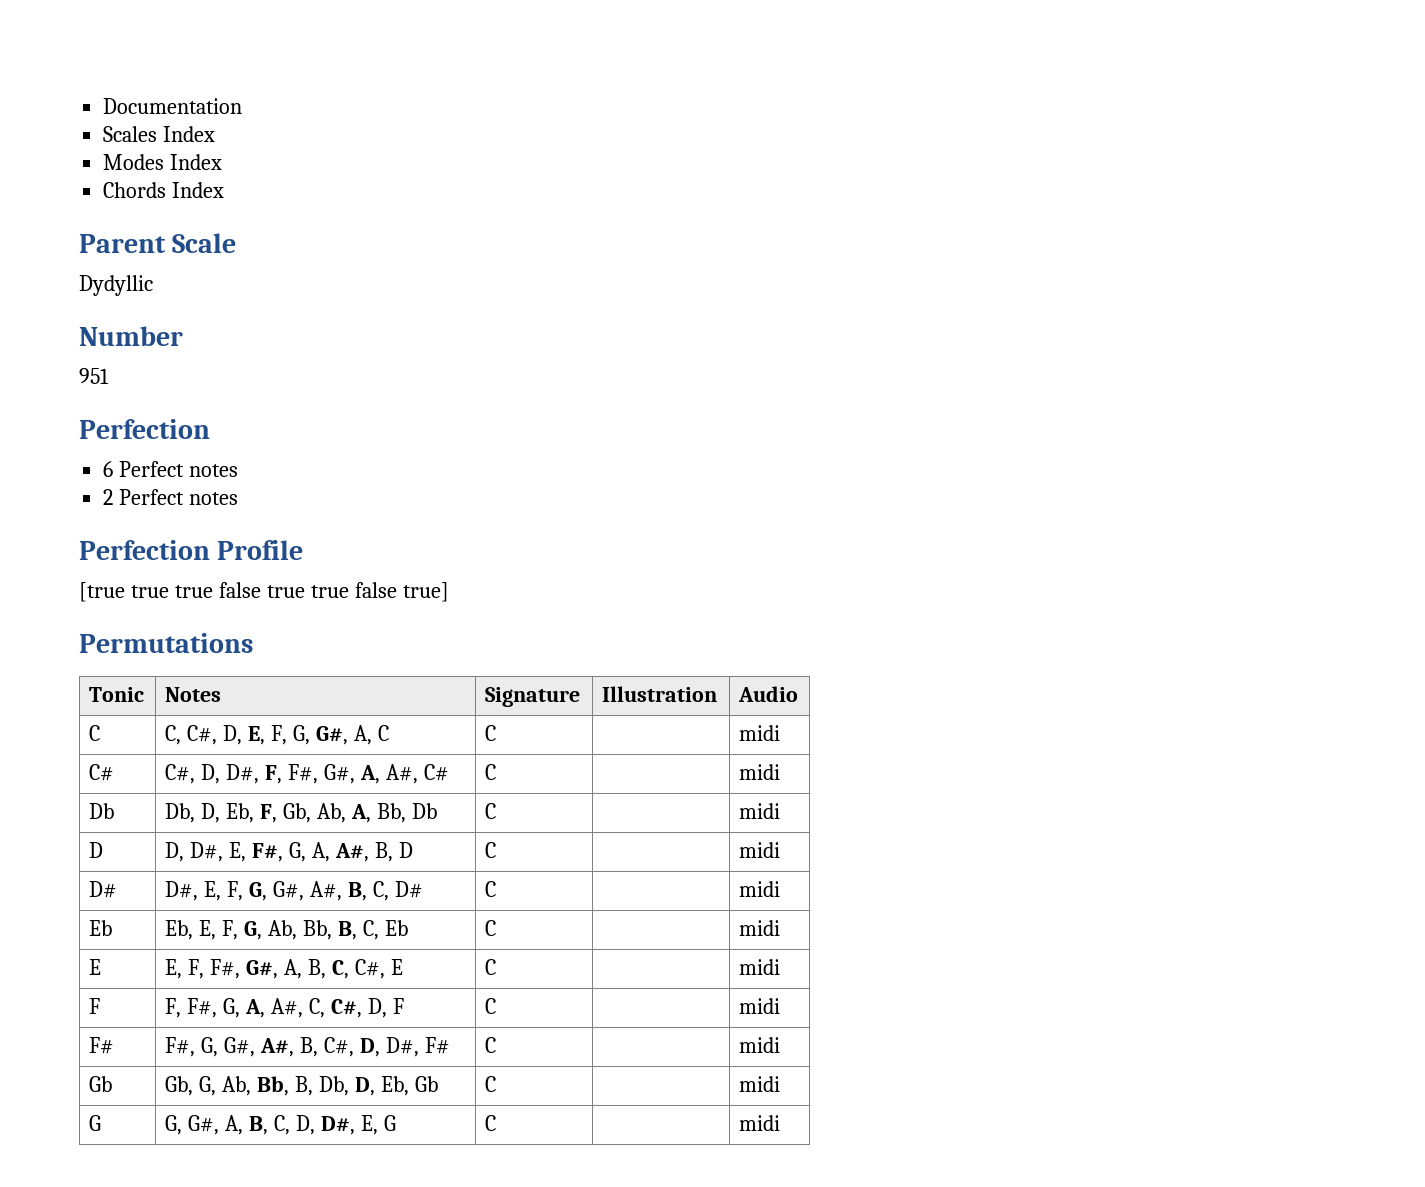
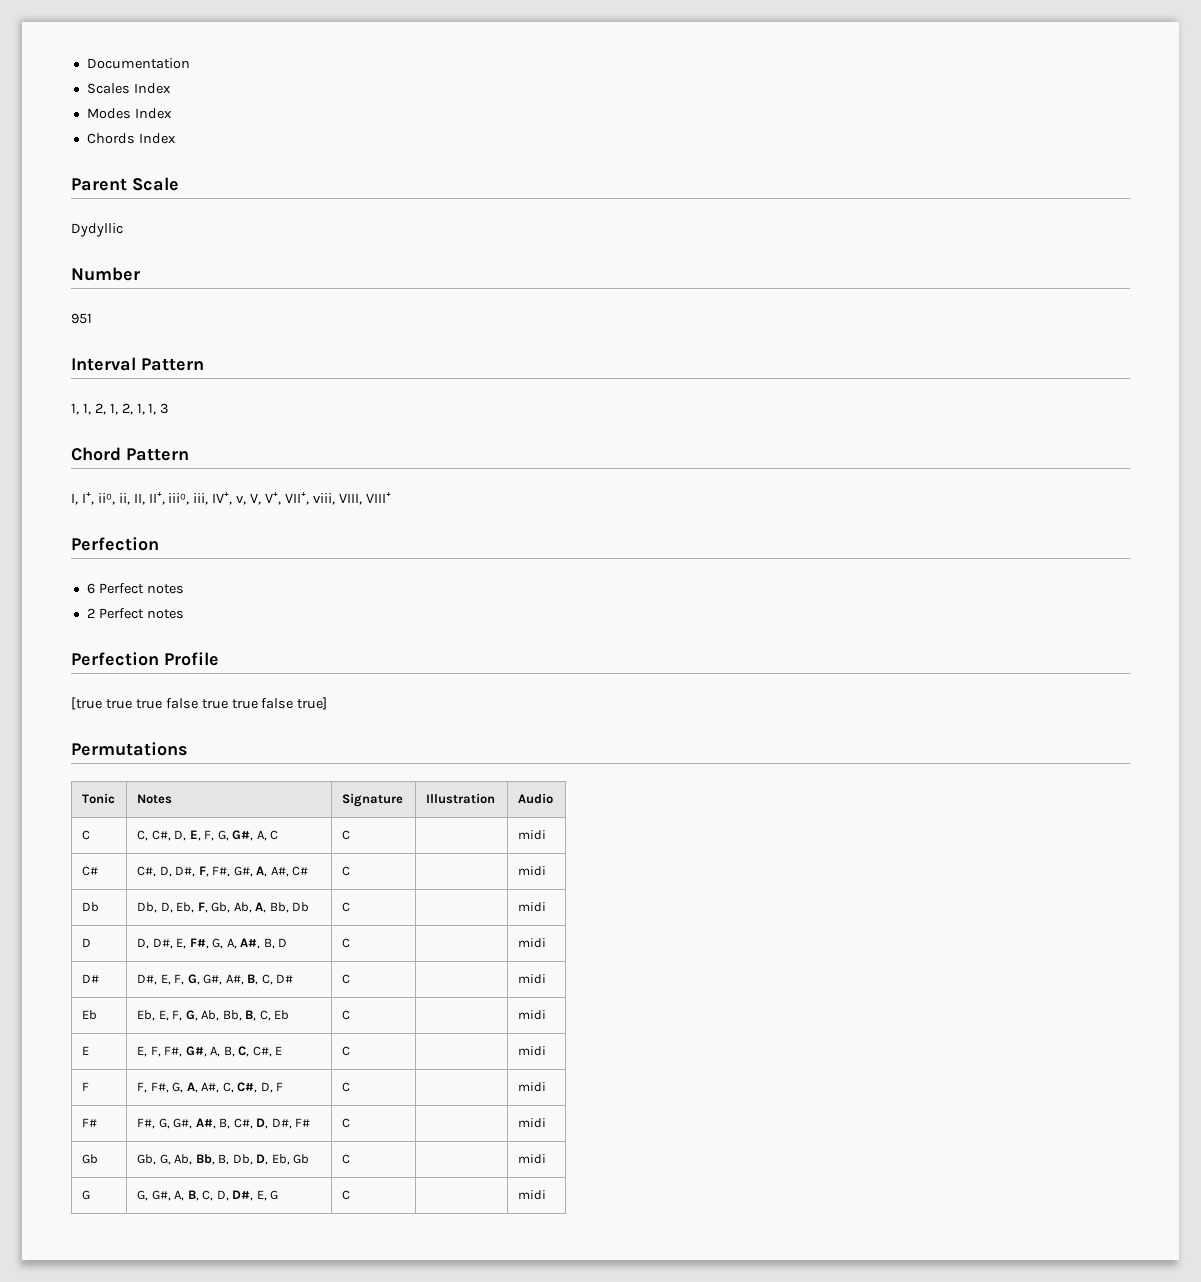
+ Interval Pattern
+ 1, 1, 2, 1, 2, 1, 1, 3
+ Chord Pattern
+ I, I⁺, ii⁰, ii, II, II⁺, iii⁰, iii, IV⁺, v, V, V⁺, VII⁺, viii, VIII, VIII⁺

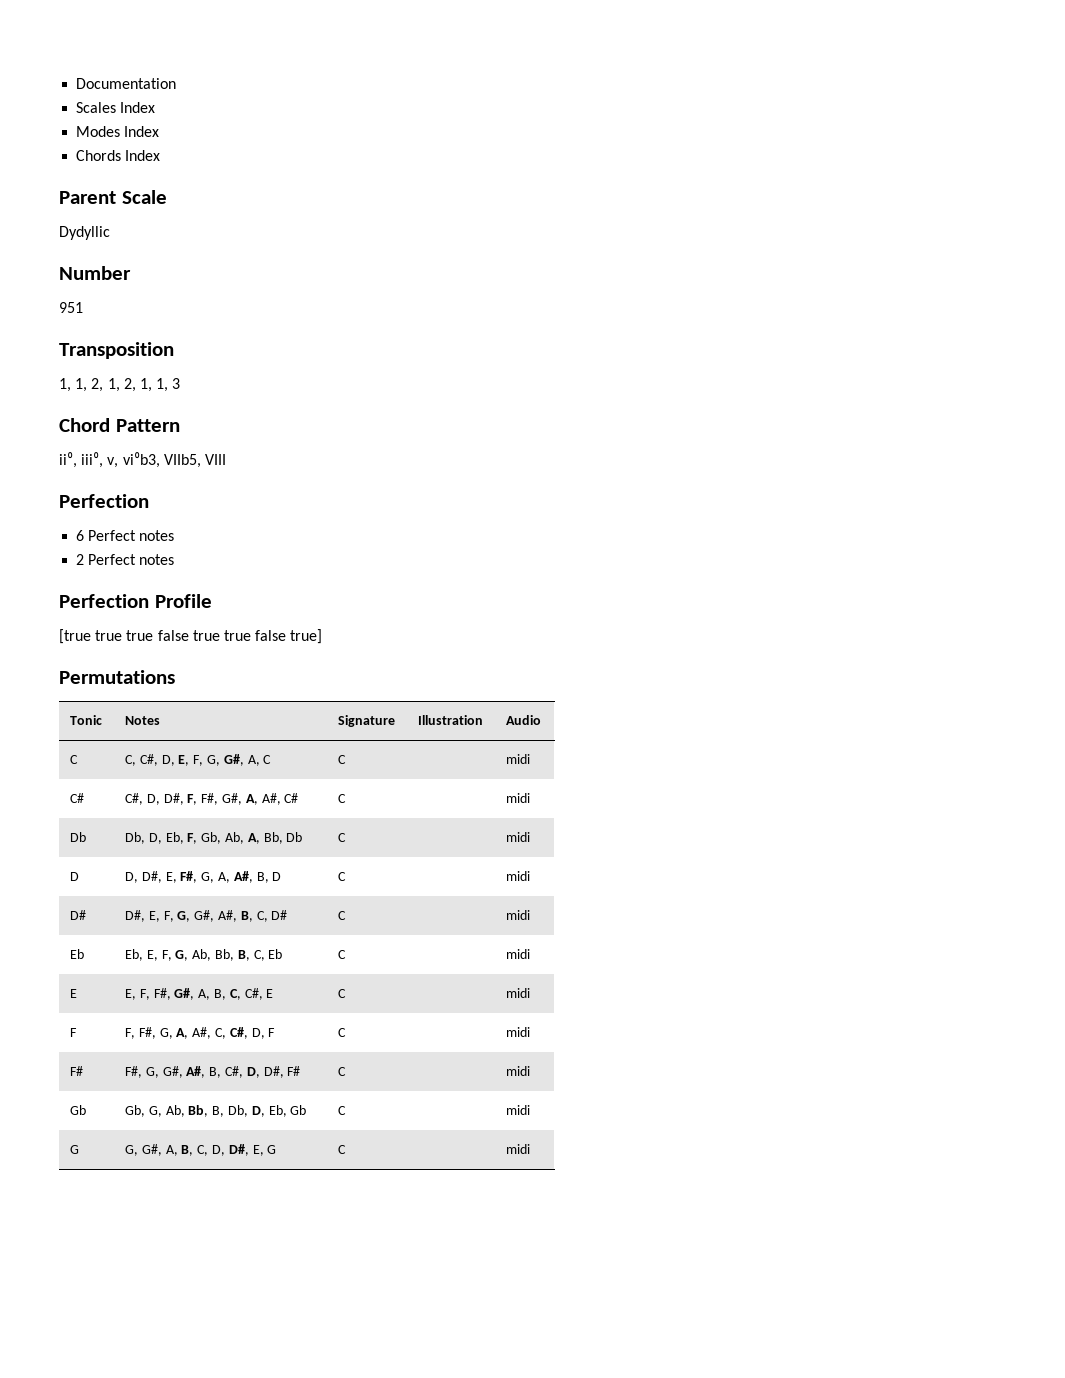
- Interval Pattern
+ Transposition
- I, I⁺, ii⁰, ii, II, II⁺, iii⁰, iii, IV⁺, v, V, V⁺, VII⁺, viii, VIII, VIII⁺
+ ii⁰, iii⁰, v, vi⁰b3, VIIb5, VIII

